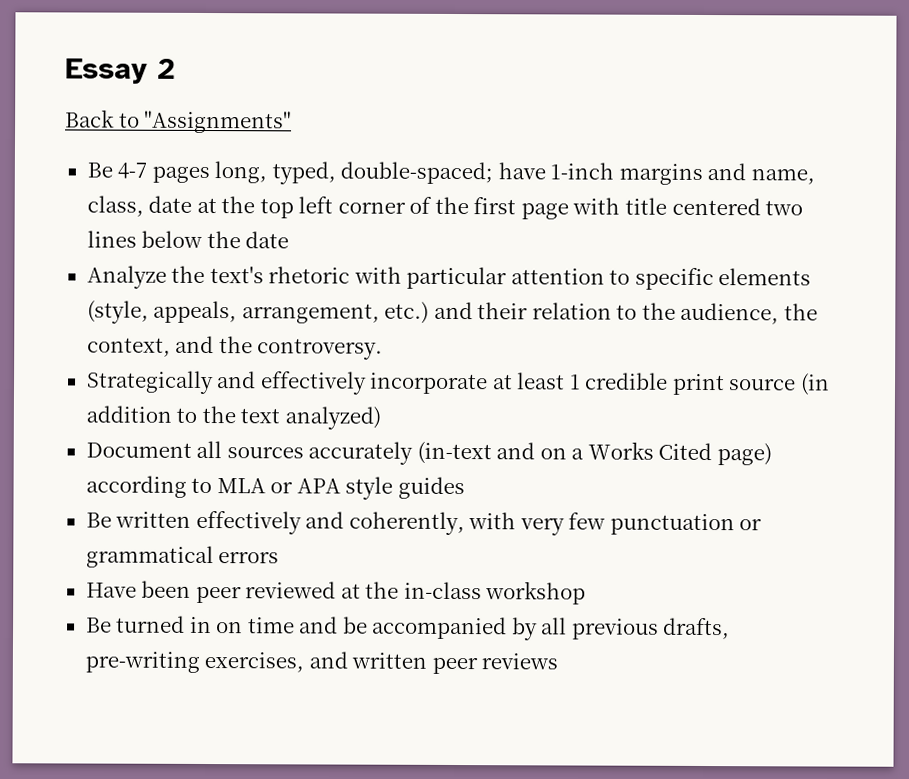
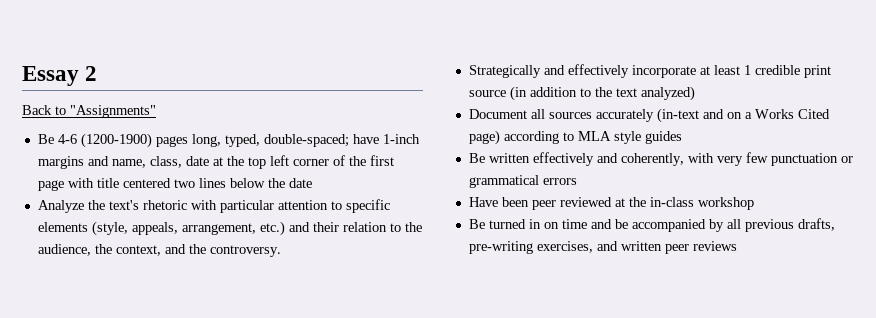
- Be 4-7 pages long, typed, double-spaced; have 1-inch margins and name, class, date at the top left corner of the first page with title centered two lines below the date
+ Be 4-6 (1200-1900) pages long, typed, double-spaced; have 1-inch margins and name, class, date at the top left corner of the first page with title centered two lines below the date
- Document all sources accurately (in-text and on a Works Cited page) according to MLA or APA style guides
+ Document all sources accurately (in-text and on a Works Cited page) according to MLA style guides

